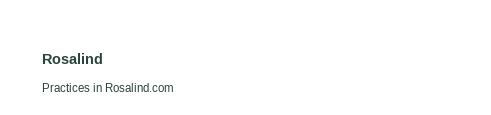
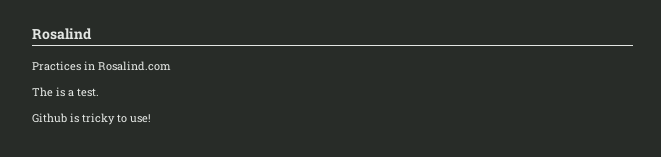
+ The is a test.
+ Github is tricky to use!

